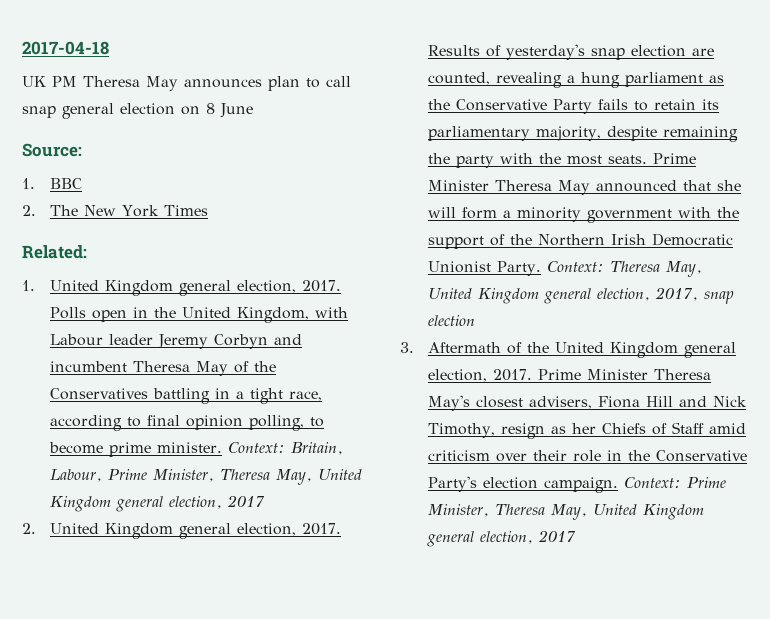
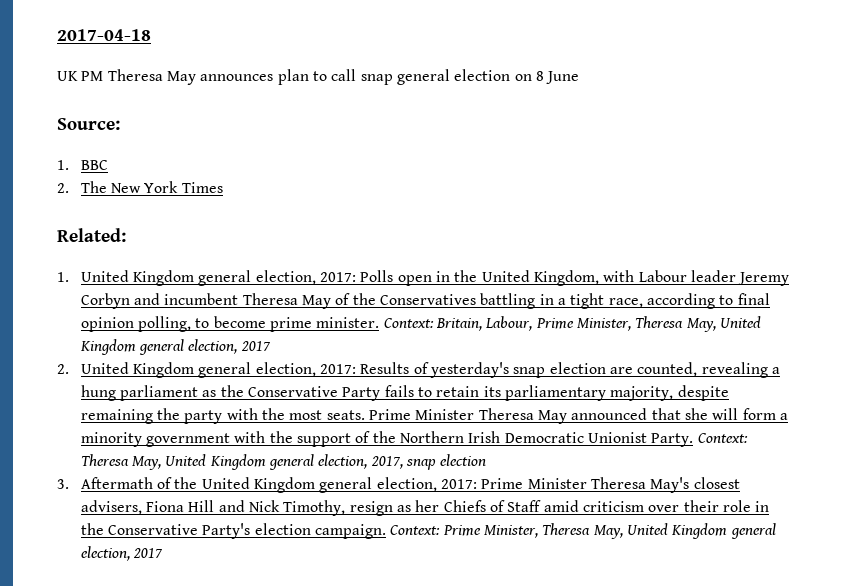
- 1. United Kingdom general election, 2017. Polls open in the United Kingdom, with Labour leader Jeremy Corbyn and incumbent Theresa May of the Conservatives battling in a tight race, according to final opinion polling, to become prime minister.
+ 1. United Kingdom general election, 2017: Polls open in the United Kingdom, with Labour leader Jeremy Corbyn and incumbent Theresa May of the Conservatives battling in a tight race, according to final opinion polling, to become prime minister.
- 2. United Kingdom general election, 2017. Results of yesterday's snap election are counted, revealing a hung parliament as the Conservative Party fails to retain its parliamentary majority, despite remaining the party with the most seats.
+ 2. United Kingdom general election, 2017: Results of yesterday's snap election are counted, revealing a hung parliament as the Conservative Party fails to retain its parliamentary majority, despite remaining the party with the most seats.
- 3. Aftermath of the United Kingdom general election, 2017. Prime Minister Theresa May's closest advisers, Fiona Hill and Nick Timothy, resign as her Chiefs of Staff amid criticism over their role in the Conservative Party's election campaign.
+ 3. Aftermath of the United Kingdom general election, 2017: Prime Minister Theresa May's closest advisers, Fiona Hill and Nick Timothy, resign as her Chiefs of Staff amid criticism over their role in the Conservative Party's election campaign.

